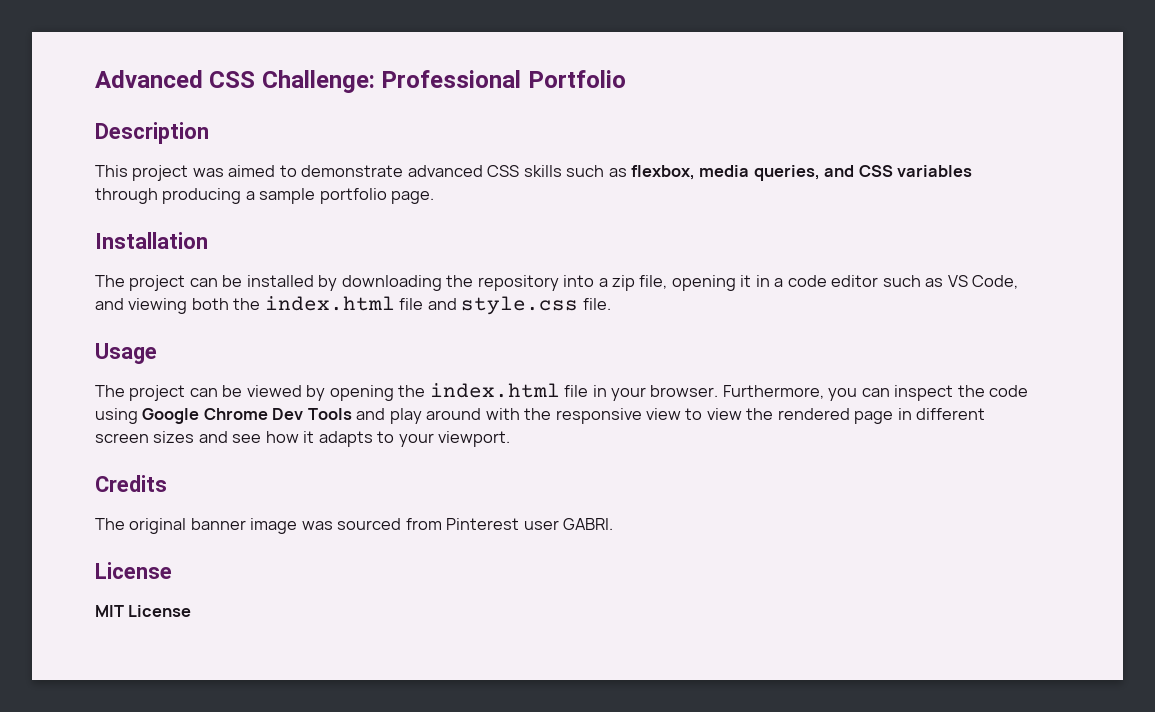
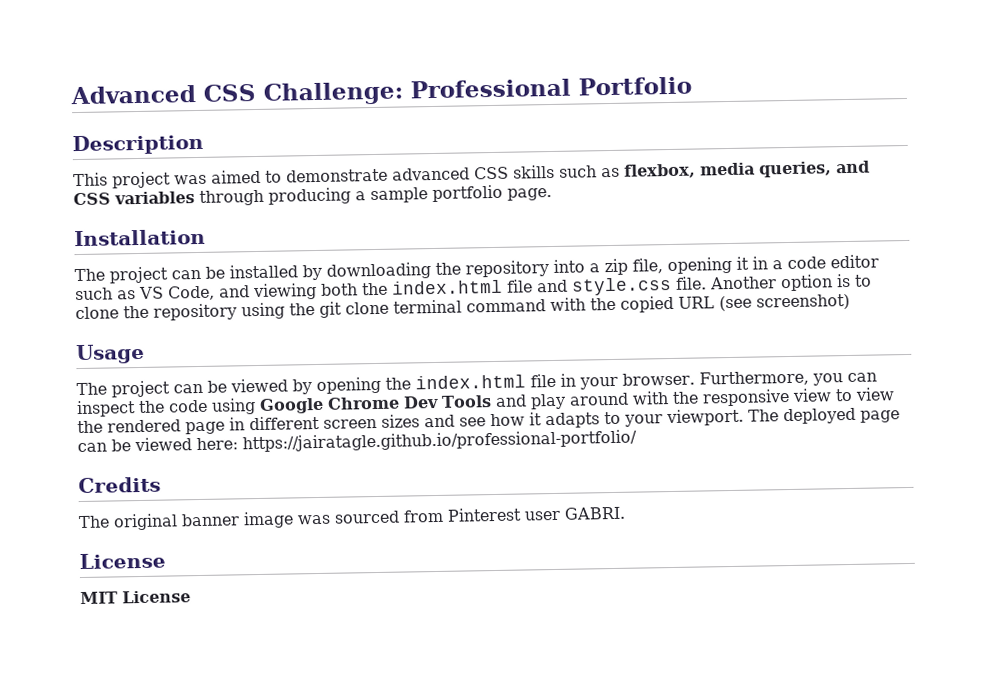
+ Another option is to clone the repository using the git clone terminal command with the copied URL (see screenshot)
+ The deployed page can be viewed here: https://jairatagle.github.io/professional-portfolio/

